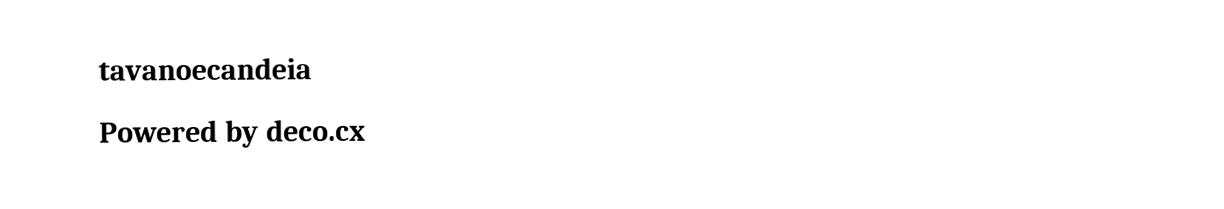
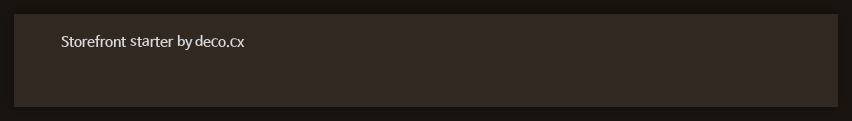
- tavanoecandeia
- Powered by deco.cx
+ Storefront starter by deco.cx

